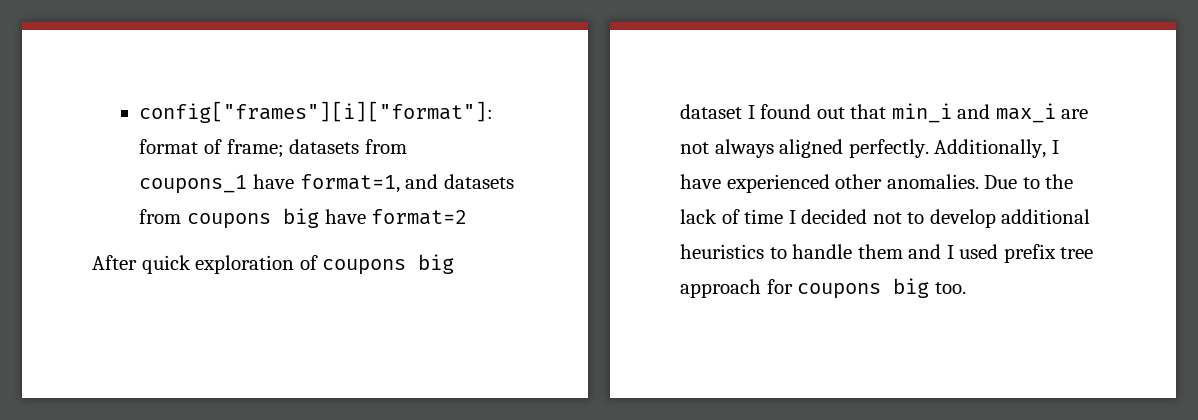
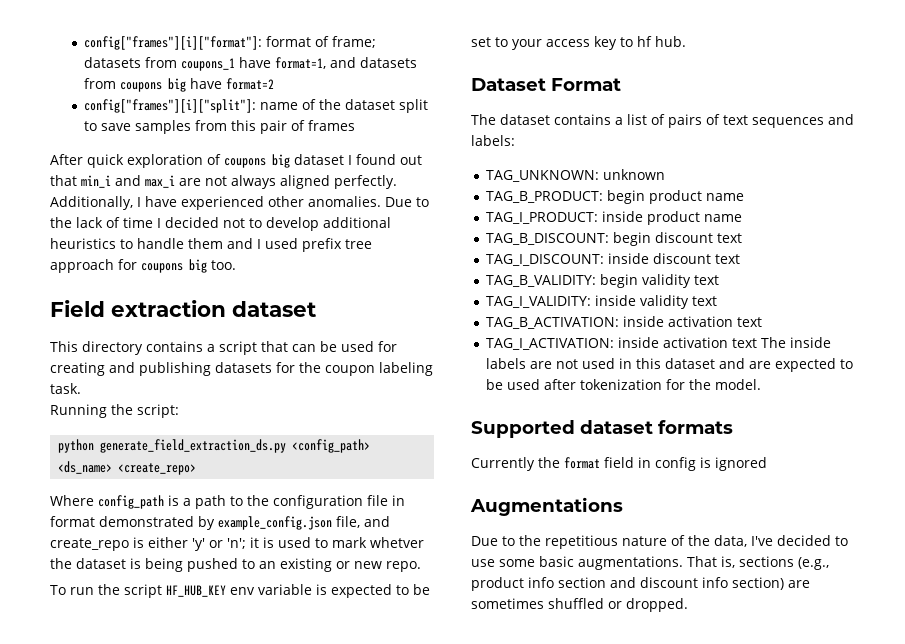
+ config["frames"][i]["split"]: name of the dataset split to save samples from this pair of frames
+ Field extraction dataset
+ This directory contains a script that can be used for creating and publishing datasets for the coupon labeling task.
+ Running the script:
+ python generate_field_extraction_ds.py <config_path> <ds_name> <create_repo>
+ Where config_path is a path to the configuration file in format demonstrated by example_config.json file, and create_repo is either 'y' or 'n'; it is used to mark whetver the dataset is being pushed to an existing or new repo.
+ To run the script HF_HUB_KEY env variable is expected to be set to your access key to hf hub.
+ Dataset Format
+ The dataset contains a list of pairs of text sequences and labels:
+ TAG_UNKNOWN: unknown
+ TAG_B_PRODUCT: begin product name
+ TAG_I_PRODUCT: inside product name
+ TAG_B_DISCOUNT: begin discount text
+ TAG_I_DISCOUNT: inside discount text
+ TAG_B_VALIDITY: begin validity text
+ TAG_I_VALIDITY: inside validity text
+ TAG_B_ACTIVATION: inside activation text
+ TAG_I_ACTIVATION: inside activation text The inside labels are not used in this dataset and are expected to be used after tokenization for the model.
+ Supported dataset formats
+ Currently the format field in config is ignored
+ Augmentations
+ Due to the repetitious nature of the data, I've decided to use some basic augmentations. That is, sections (e.g., product info section and discount info section) are sometimes shuffled or dropped.

